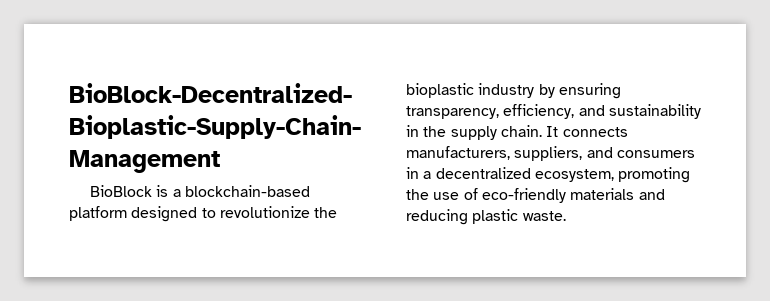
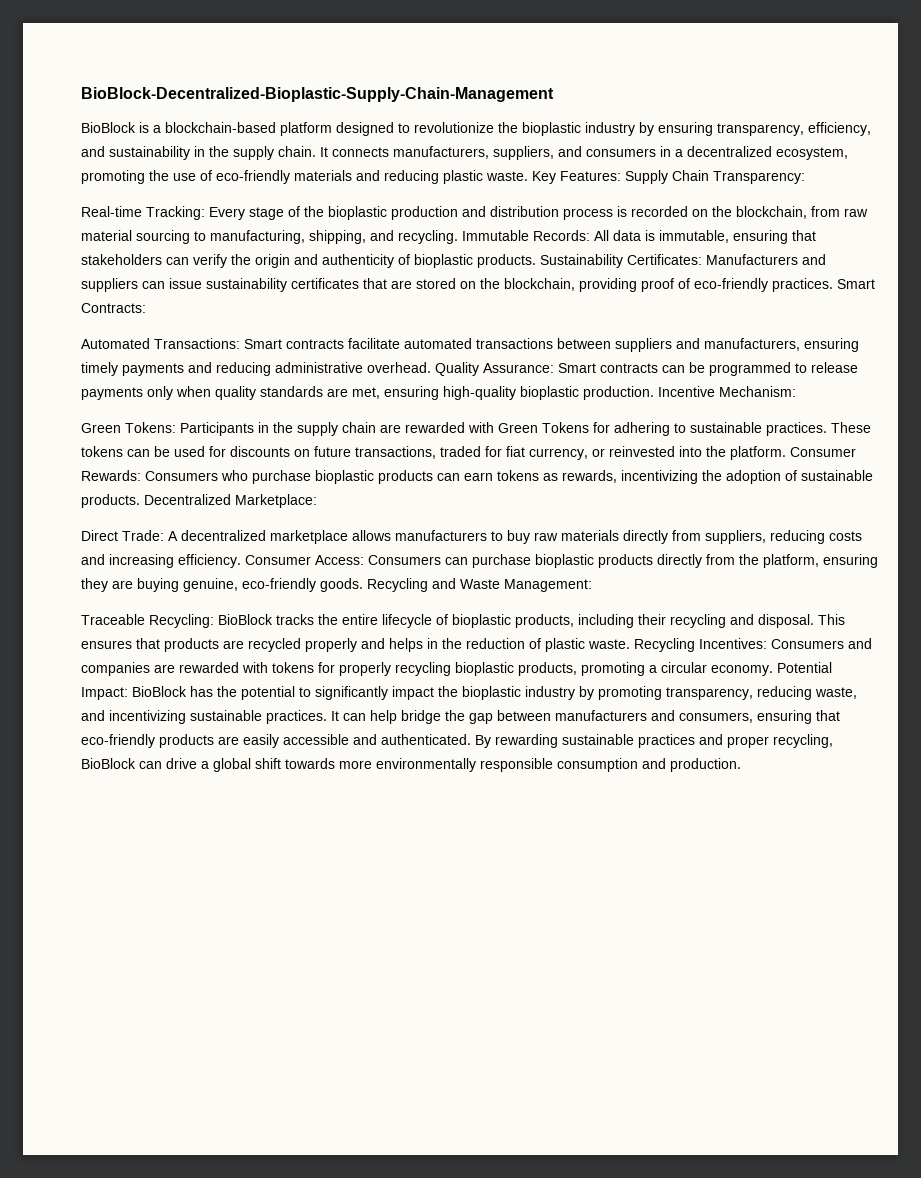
+ Key Features: Supply Chain Transparency:
+ Real-time Tracking: Every stage of the bioplastic production and distribution process is recorded on the blockchain, from raw material sourcing to manufacturing, shipping, and recycling. Immutable Records: All data is immutable, ensuring that stakeholders can verify the origin and authenticity of bioplastic products. Sustainability Certificates: Manufacturers and suppliers can issue sustainability certificates that are stored on the blockchain, providing proof of eco-friendly practices. Smart Contracts:
+ Automated Transactions: Smart contracts facilitate automated transactions between suppliers and manufacturers, ensuring timely payments and reducing administrative overhead. Quality Assurance: Smart contracts can be programmed to release payments only when quality standards are met, ensuring high-quality bioplastic production. Incentive Mechanism:
+ Green Tokens: Participants in the supply chain are rewarded with Green Tokens for adhering to sustainable practices. These tokens can be used for discounts on future transactions, traded for fiat currency, or reinvested into the platform. Consumer Rewards: Consumers who purchase bioplastic products can earn tokens as rewards, incentivizing the adoption of sustainable products. Decentralized Marketplace:
+ Direct Trade: A decentralized marketplace allows manufacturers to buy raw materials directly from suppliers, reducing costs and increasing efficiency. Consumer Access: Consumers can purchase bioplastic products directly from the platform, ensuring they are buying genuine, eco-friendly goods. Recycling and Waste Management:
+ Traceable Recycling: BioBlock tracks the entire lifecycle of bioplastic products, including their recycling and disposal. This ensures that products are recycled properly and helps in the reduction of plastic waste. Recycling Incentives: Consumers and companies are rewarded with tokens for properly recycling bioplastic products, promoting a circular economy. Potential Impact: BioBlock has the potential to significantly impact the bioplastic industry by promoting transparency, reducing waste, and incentivizing sustainable practices. It can help bridge the gap between manufacturers and consumers, ensuring that eco-friendly products are easily accessible and authenticated. By rewarding sustainable practices and proper recycling, BioBlock can drive a global shift towards more environmentally responsible consumption and production.

